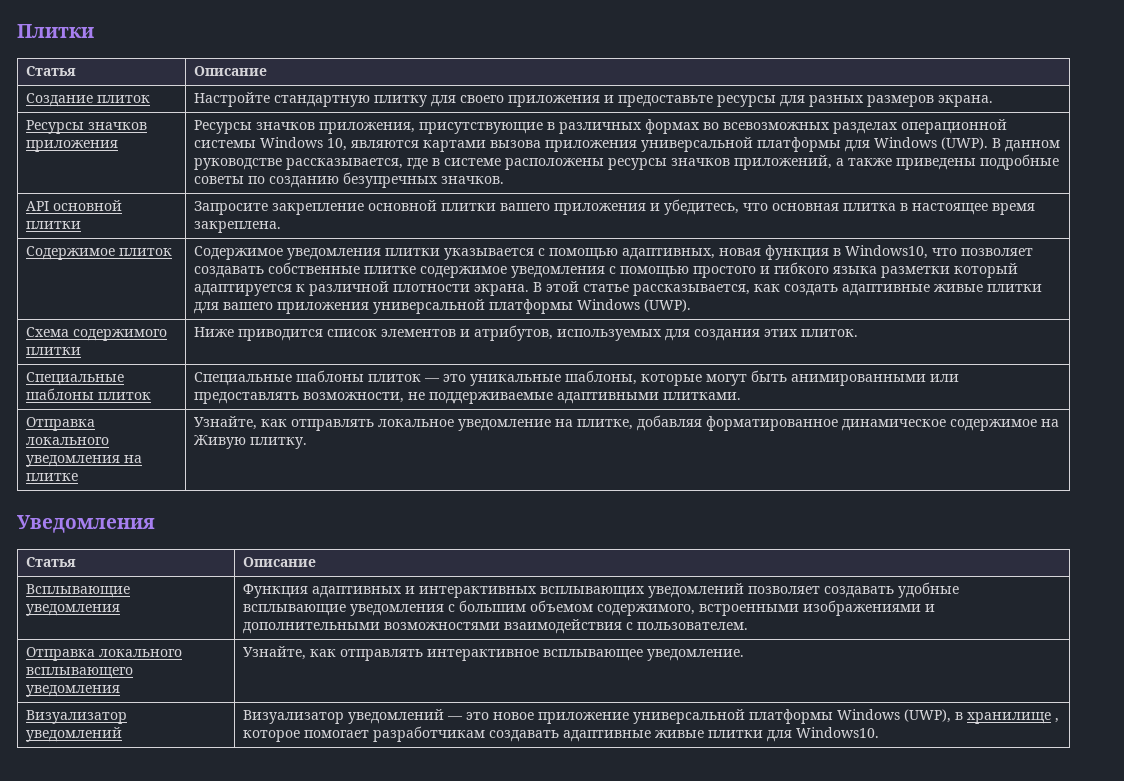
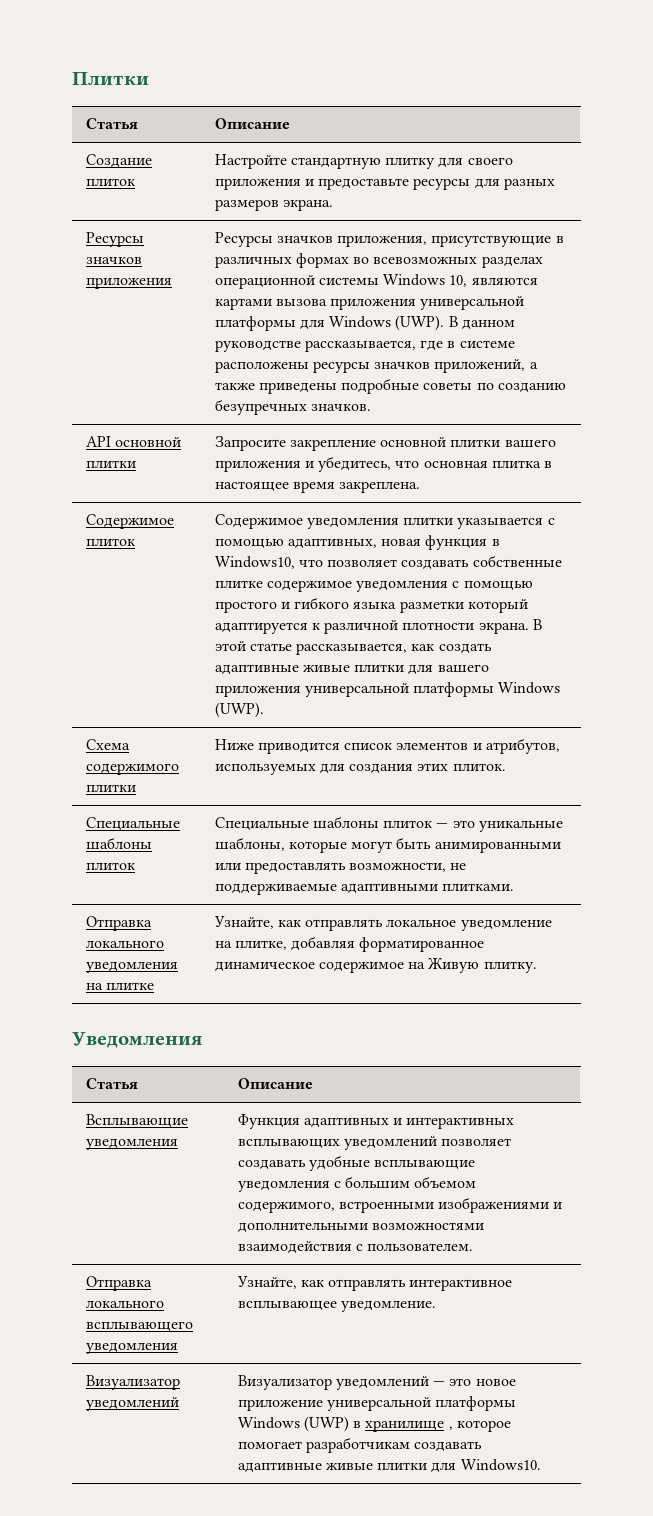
- Визуализатор уведомлений | Визуализатор уведомлений — это новое приложение универсальной платформы Windows (UWP), в хранилище , которое помогает разработчикам создавать адаптивные живые плитки для Windows10.
+ Визуализатор уведомлений | Визуализатор уведомлений — это новое приложение универсальной платформы Windows (UWP) в хранилище , которое помогает разработчикам создавать адаптивные живые плитки для Windows10.

